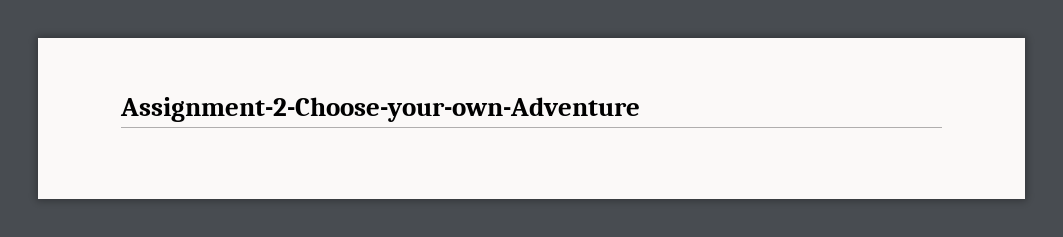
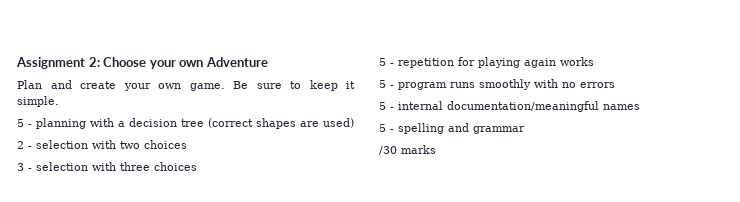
- Assignment-2-Choose-your-own-Adventure
+ Assignment 2: Choose your own Adventure
+ Plan and create your own game. Be sure to keep it simple.
+ 5 - planning with a decision tree (correct shapes are used)
+ 2 - selection with two choices
+ 3 - selection with three choices
+ 5 - repetition for playing again works
+ 5 - program runs smoothly with no errors
+ 5 - internal documentation/meaningful names
+ 5 - spelling and grammar
+ /30 marks

